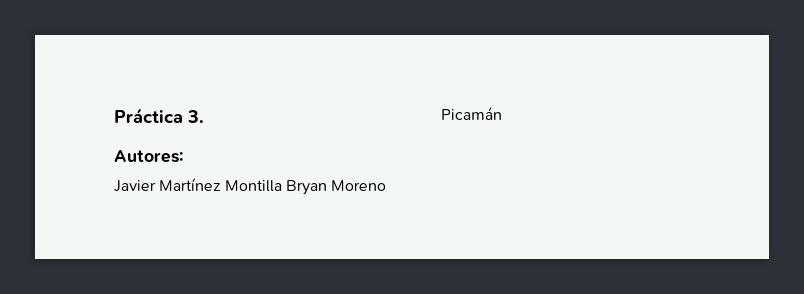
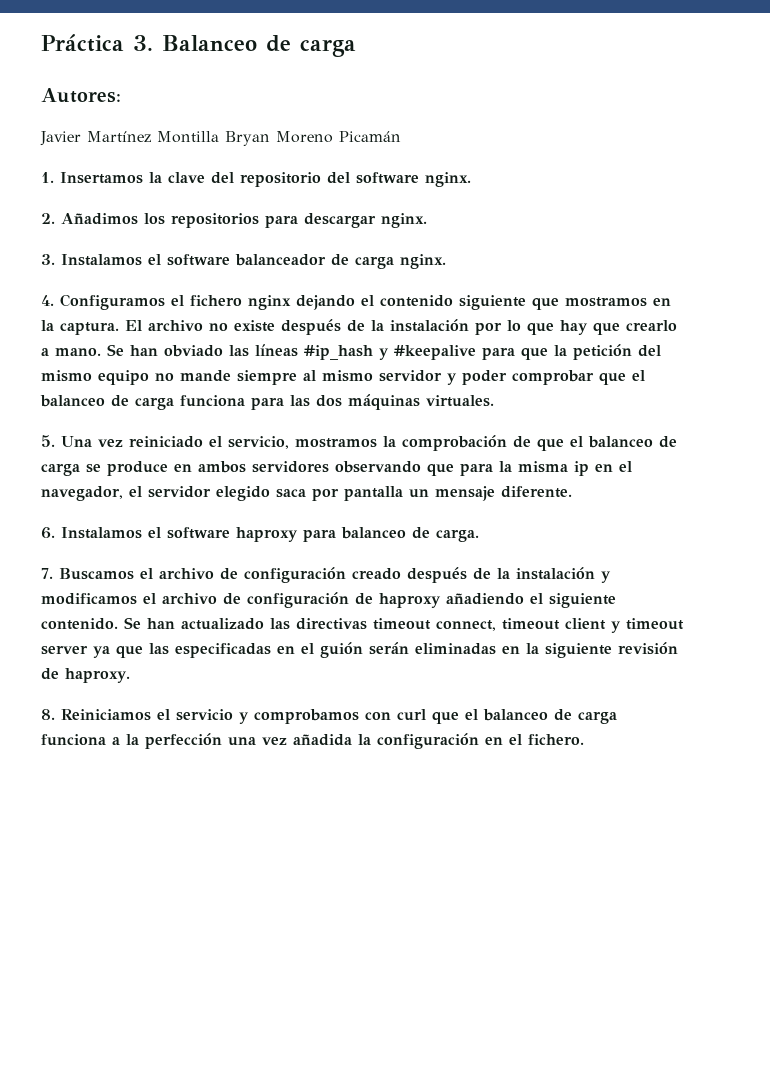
- Práctica 3.
+ Práctica 3. Balanceo de carga
+ 1. Insertamos la clave del repositorio del software nginx.
+ 2. Añadimos los repositorios para descargar nginx.
+ 3. Instalamos el software balanceador de carga nginx.
+ 4. Configuramos el fichero nginx dejando el contenido siguiente que mostramos en la captura. El archivo no existe después de la instalación por lo que hay que crearlo a mano. Se han obviado las líneas #ip_hash y #keepalive para que la petición del mismo equipo no mande siempre al mismo servidor y poder comprobar que el balanceo de carga funciona para las dos máquinas virtuales.
+ 5. Una vez reiniciado el servicio, mostramos la comprobación de que el balanceo de carga se produce en ambos servidores observando que para la misma ip en el navegador, el servidor elegido saca por pantalla un mensaje diferente.
+ 6. Instalamos el software haproxy para balanceo de carga.
+ 7. Buscamos el archivo de configuración creado después de la instalación y modificamos el archivo de configuración de haproxy añadiendo el siguiente contenido. Se han actualizado las directivas timeout connect, timeout client y timeout server ya que las especificadas en el guión serán eliminadas en la siguiente revisión de haproxy.
+ 8. Reiniciamos el servicio y comprobamos con curl que el balanceo de carga funciona a la perfección una vez añadida la configuración en el fichero.

